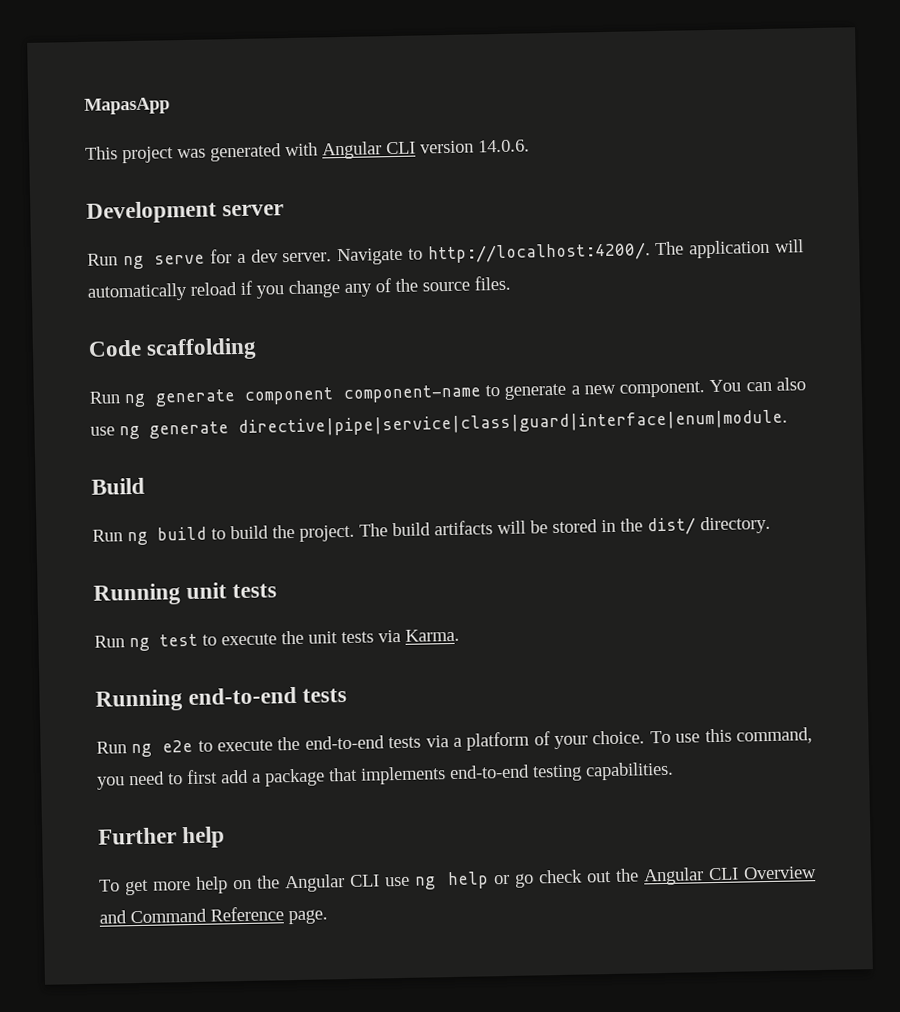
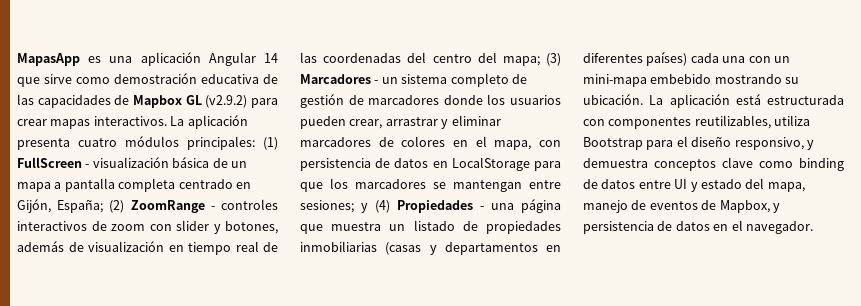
- MapasApp
- This project was generated with Angular CLI version 14.0.6.
- Development server
- Run ng serve for a dev server. Navigate to http://localhost:4200/. The application will automatically reload if you change any of the source files.
- Code scaffolding
- Run ng generate component component-name to generate a new component. You can also use ng generate directive|pipe|service|class|guard|interface|enum|module.
- Build
- Run ng build to build the project. The build artifacts will be stored in the dist/ directory.
- Running unit tests
- Run ng test to execute the unit tests via Karma.
- Running end-to-end tests
- Run ng e2e to execute the end-to-end tests via a platform of your choice. To use this command, you need to first add a package that implements end-to-end testing capabilities.
- Further help
- To get more help on the Angular CLI use ng help or go check out the Angular CLI Overview and Command Reference page.
+ MapasApp es una aplicación Angular 14 que sirve como demostración educativa de las capacidades de Mapbox GL (v2.9.2) para crear mapas interactivos. La aplicación presenta cuatro módulos principales: (1) FullScreen - visualización básica de un mapa a pantalla completa centrado en Gijón, España; (2) ZoomRange - controles interactivos de zoom con slider y botones, además de visualización en tiempo real de las coordenadas del centro del mapa; (3) Marcadores - un sistema completo de gestión de marcadores donde los usuarios pueden crear, arrastrar y eliminar marcadores de colores en el mapa, con persistencia de datos en LocalStorage para que los marcadores se mantengan entre sesiones; y (4) Propiedades - una página que muestra un listado de propiedades inmobiliarias (casas y departamentos en diferentes países) cada una con un mini-mapa embebido mostrando su ubicación. La aplicación está estructurada con componentes reutilizables, utiliza Bootstrap para el diseño responsivo, y demuestra conceptos clave como binding de datos entre UI y estado del mapa, manejo de eventos de Mapbox, y persistencia de datos en el navegador.

